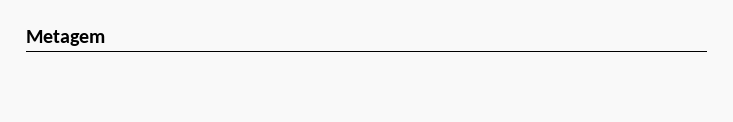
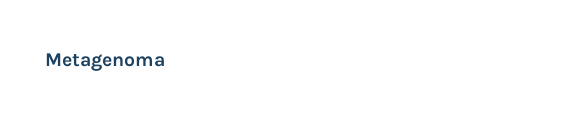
- Metagem
+ Metagenoma

